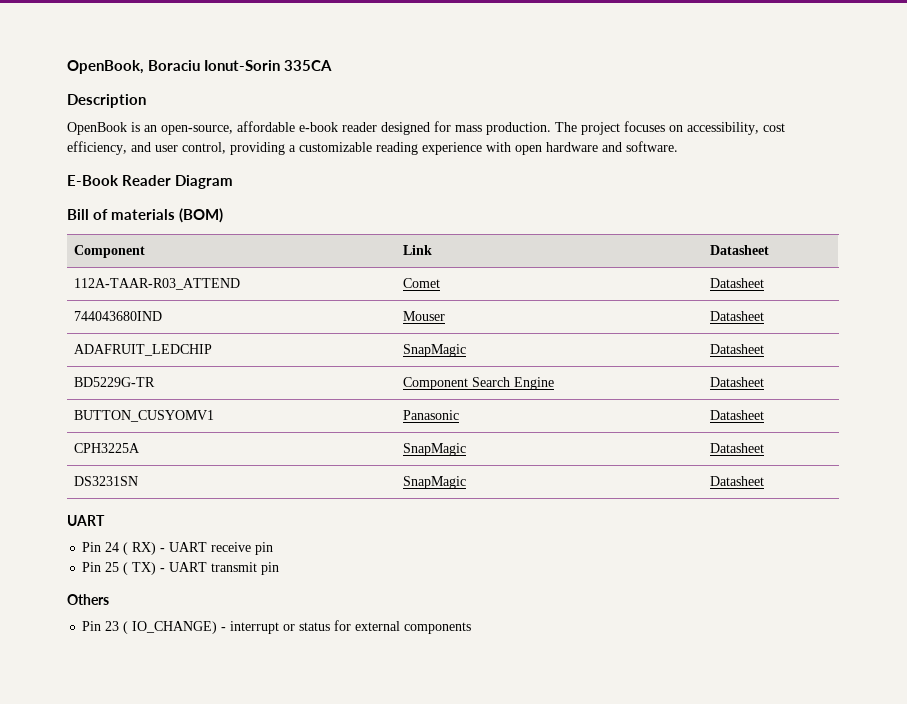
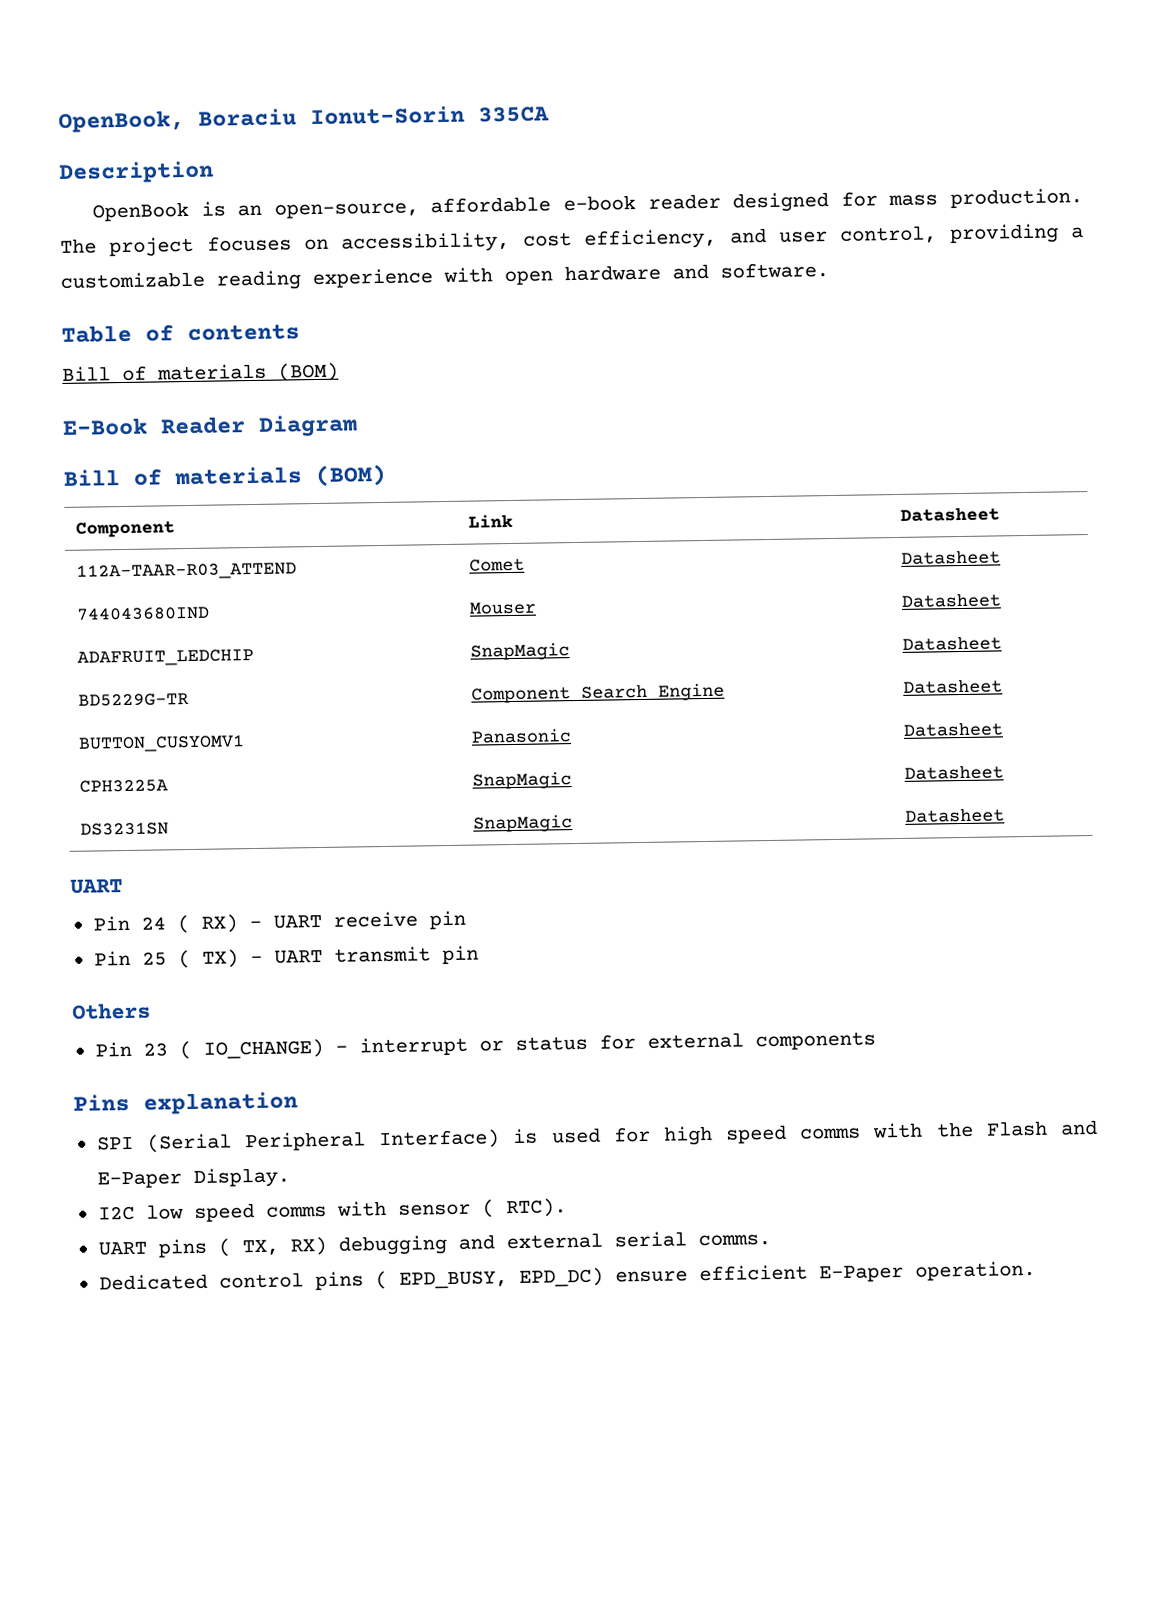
+ Table of contents
+ Bill of materials (BOM)
+ Pins explanation
+ SPI (Serial Peripheral Interface) is used for high speed comms with the Flash and E-Paper Display.
+ I2C low speed comms with sensor ( RTC).
+ UART pins ( TX, RX) debugging and external serial comms.
+ Dedicated control pins ( EPD_BUSY, EPD_DC) ensure efficient E-Paper operation.

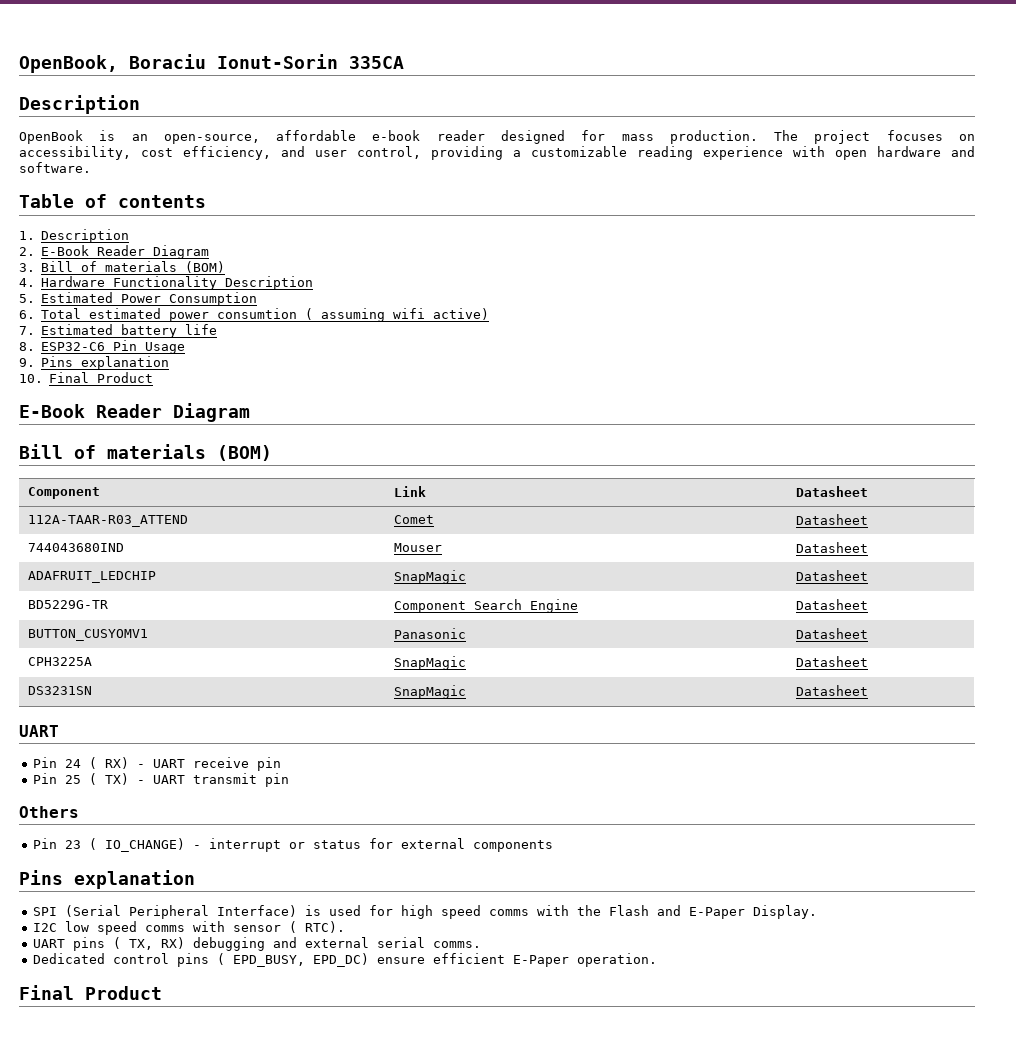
  Table of contents
- Bill of materials (BOM)
+ 1. Description
+ 2. E-Book Reader Diagram
+ 3. Bill of materials (BOM)
+ 4. Hardware Functionality Description
+ 5. Estimated Power Consumption
+ 6. Total estimated power consumtion ( assuming wifi active)
+ 7. Estimated battery life
+ 8. ESP32-C6 Pin Usage
+ 9. Pins explanation
+ 10. Final Product
  Dedicated control pins ( EPD_BUSY, EPD_DC) ensure efficient E-Paper operation.
+ Final Product

